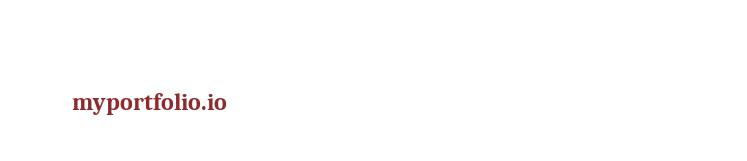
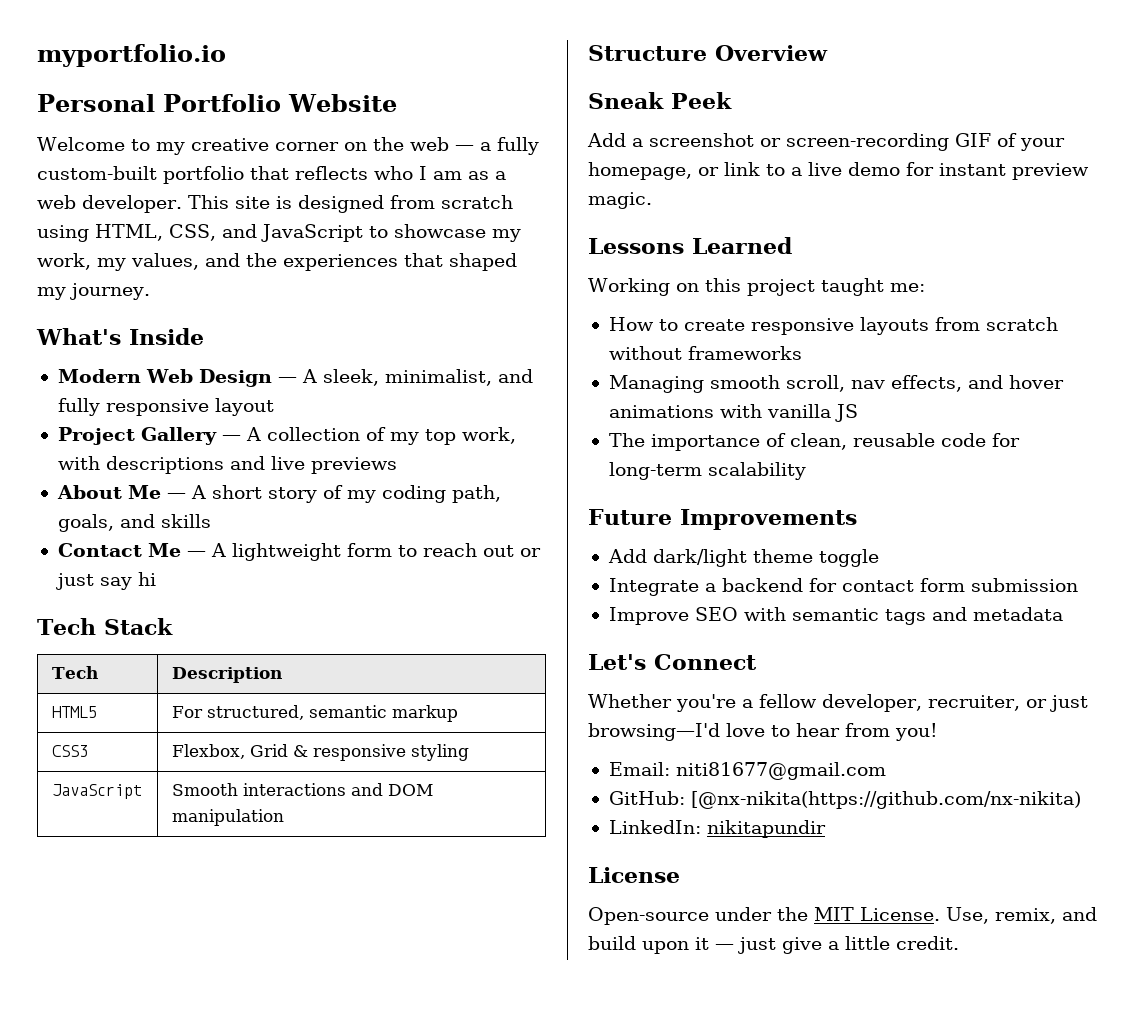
+ Personal Portfolio Website
+ Welcome to my creative corner on the web — a fully custom-built portfolio that reflects who I am as a web developer. This site is designed from scratch using HTML, CSS, and JavaScript to showcase my work, my values, and the experiences that shaped my journey.
+ What's Inside
+ Modern Web Design — A sleek, minimalist, and fully responsive layout
+ Project Gallery — A collection of my top work, with descriptions and live previews
+ About Me — A short story of my coding path, goals, and skills
+ Contact Me — A lightweight form to reach out or just say hi
+ Tech Stack
+ Tech | Description
+ HTML5 | For structured, semantic markup
+ CSS3 | Flexbox, Grid & responsive styling
+ JavaScript | Smooth interactions and DOM manipulation
+ Structure Overview
+ Sneak Peek
+ Add a screenshot or screen-recording GIF of your homepage, or link to a live demo for instant preview magic.
+ Lessons Learned
+ Working on this project taught me:
+ How to create responsive layouts from scratch without frameworks
+ Managing smooth scroll, nav effects, and hover animations with vanilla JS
+ The importance of clean, reusable code for long-term scalability
+ Future Improvements
+ Add dark/light theme toggle
+ Integrate a backend for contact form submission
+ Improve SEO with semantic tags and metadata
+ Let's Connect
+ Whether you're a fellow developer, recruiter, or just browsing—I'd love to hear from you!
+ Email: niti81677@gmail.com
+ GitHub: [@nx-nikita(https://github.com/nx-nikita)
+ LinkedIn: nikitapundir
+ License
+ Open-source under the MIT License. Use, remix, and build upon it — just give a little credit.

